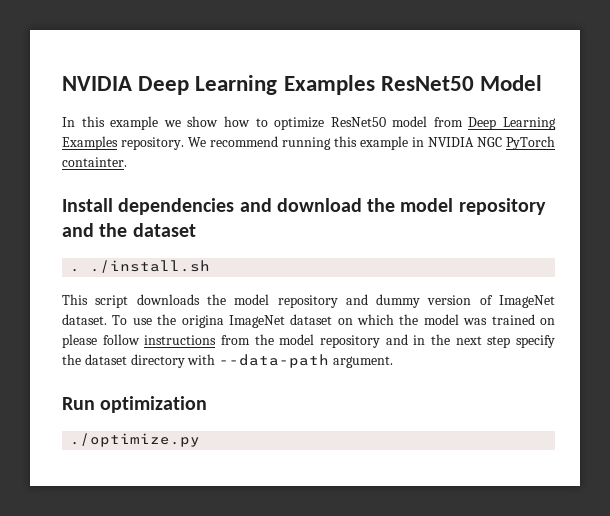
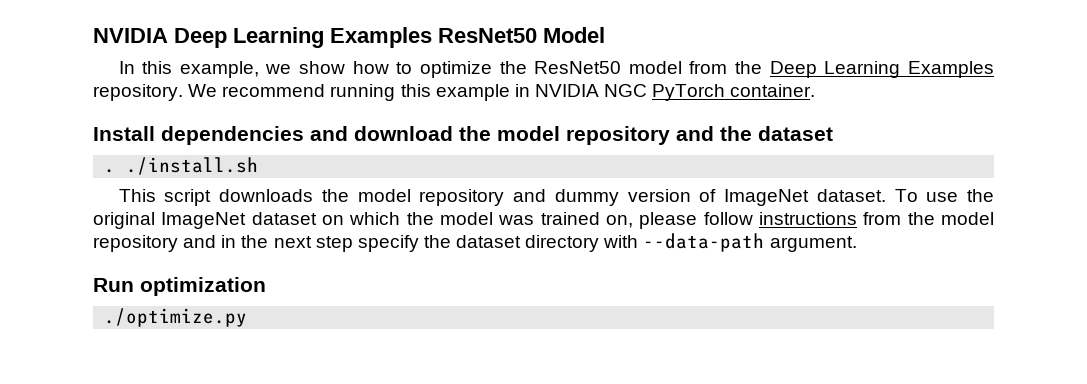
- In this example we show how to optimize ResNet50 model from Deep Learning Examples repository.
+ In this example, we show how to optimize the ResNet50 model from the Deep Learning Examples repository.
- We recommend running this example in NVIDIA NGC PyTorch containter.
+ We recommend running this example in NVIDIA NGC PyTorch container.
- To use the origina ImageNet dataset on which the model was trained on please follow instructions from the model repository and in the next step specify the dataset directory with --data-path argument.
+ To use the original ImageNet dataset on which the model was trained on, please follow instructions from the model repository and in the next step specify the dataset directory with --data-path argument.

